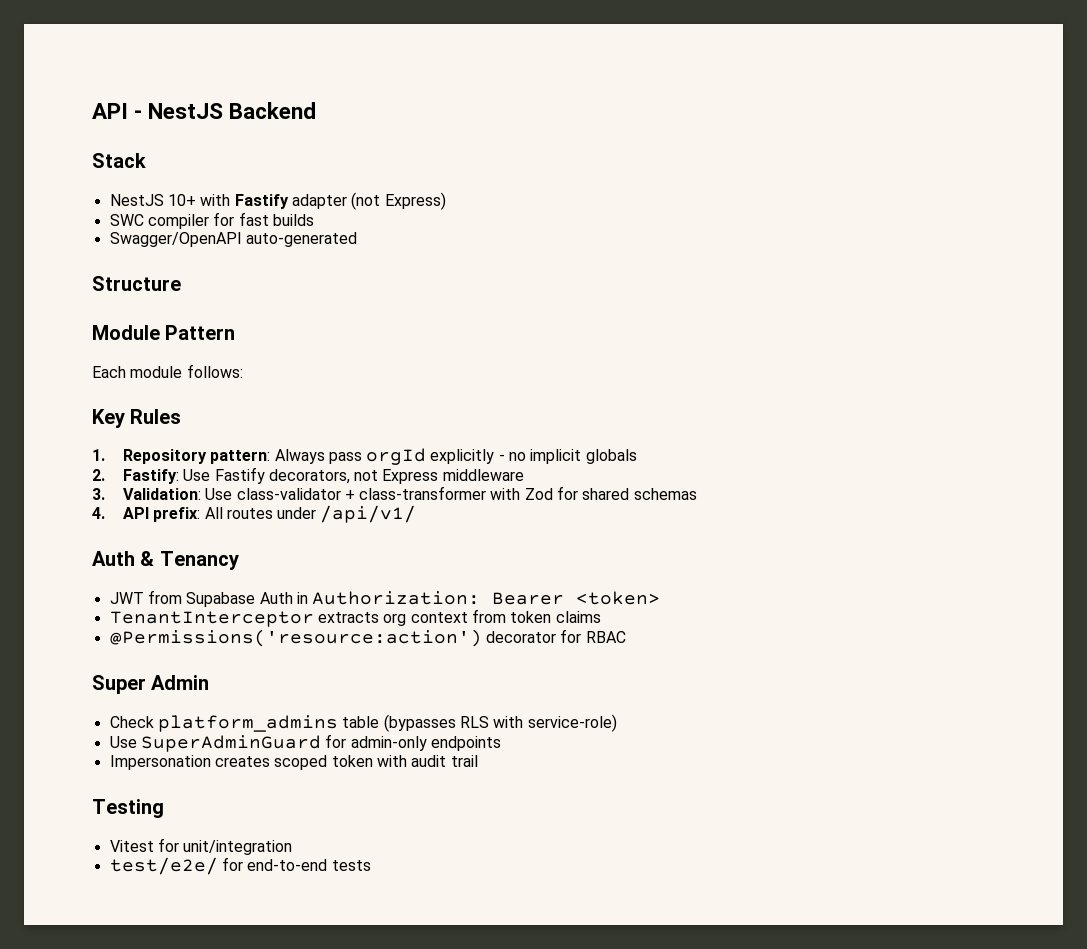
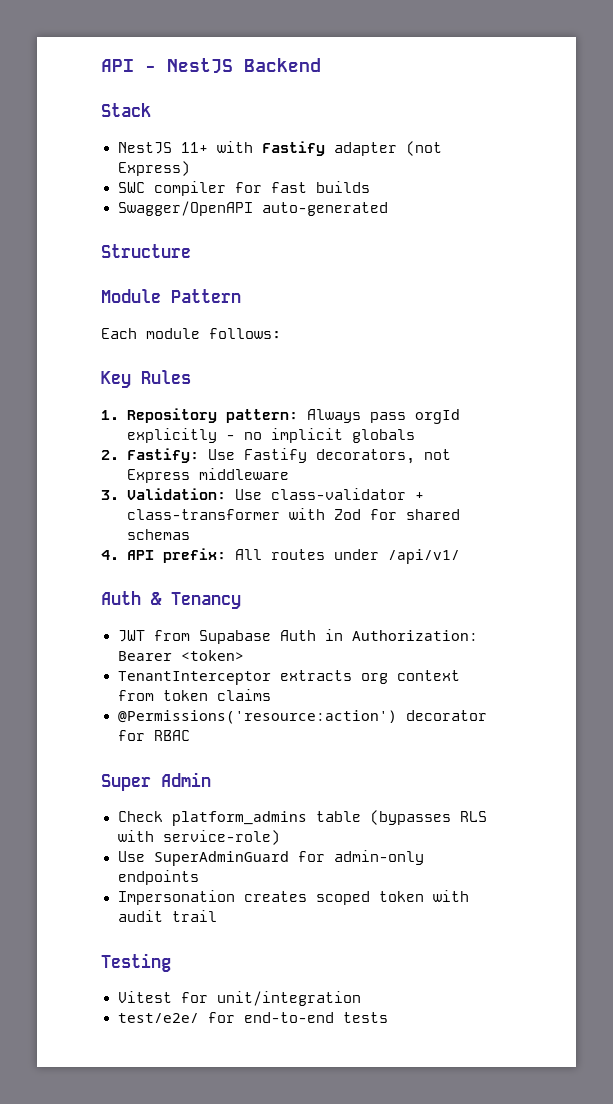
- NestJS 10+ with Fastify adapter (not Express)
+ NestJS 11+ with Fastify adapter (not Express)

